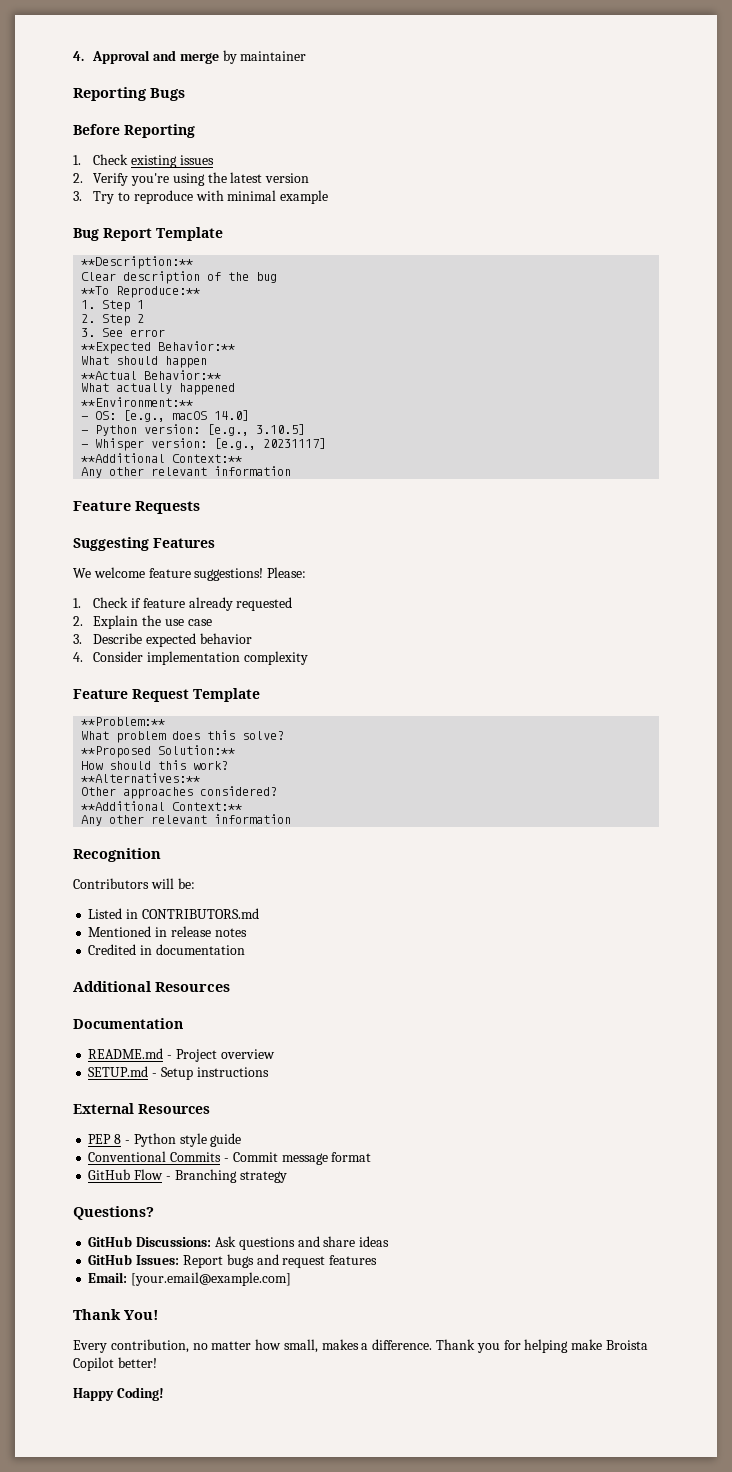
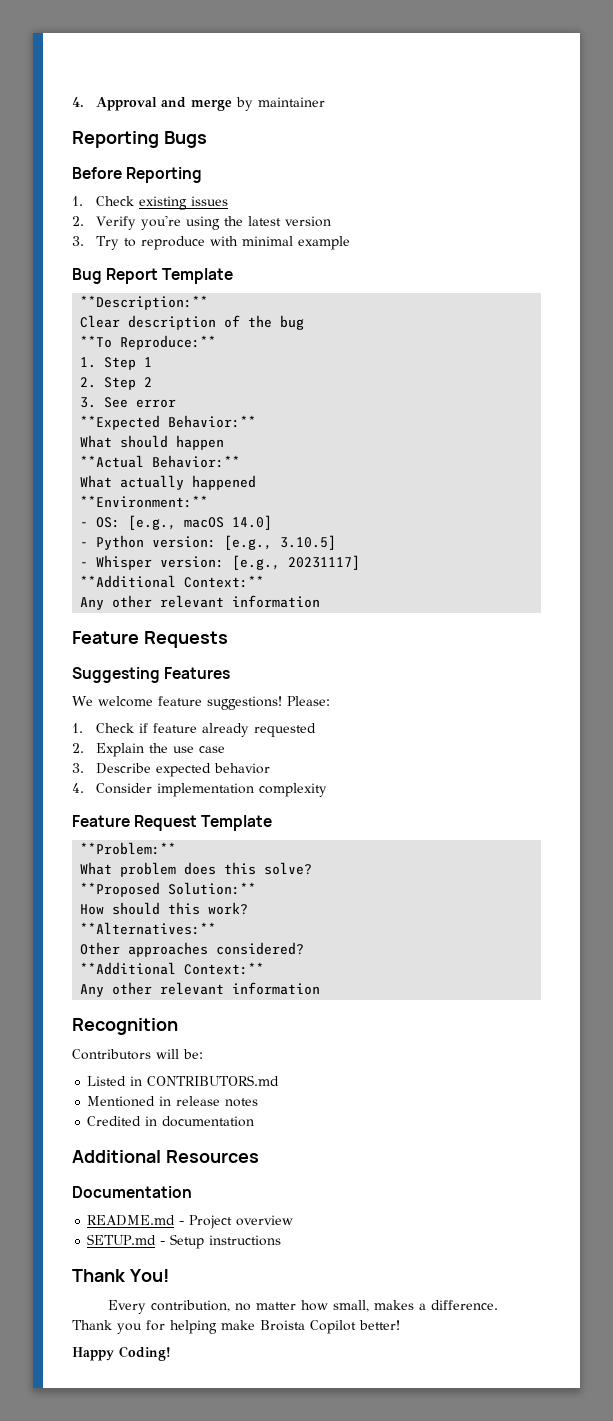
- External Resources
- PEP 8 - Python style guide
- Conventional Commits - Commit message format
- GitHub Flow - Branching strategy
- Questions?
- GitHub Discussions: Ask questions and share ideas
- GitHub Issues: Report bugs and request features
- Email: [your.email@example.com]

